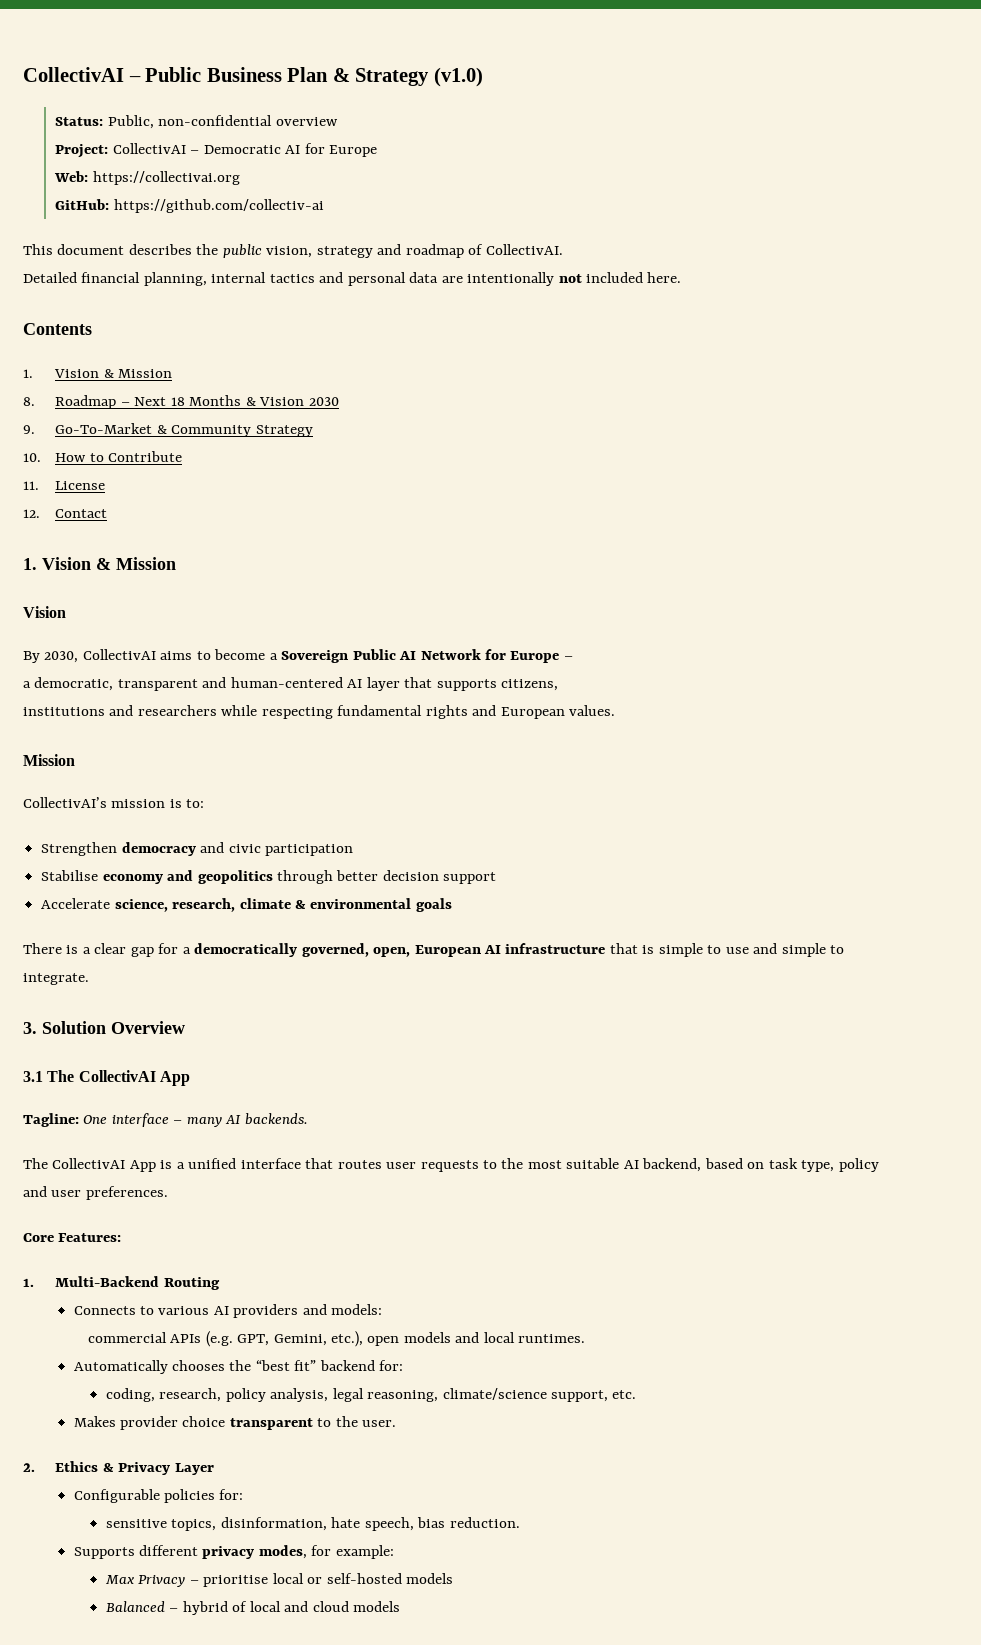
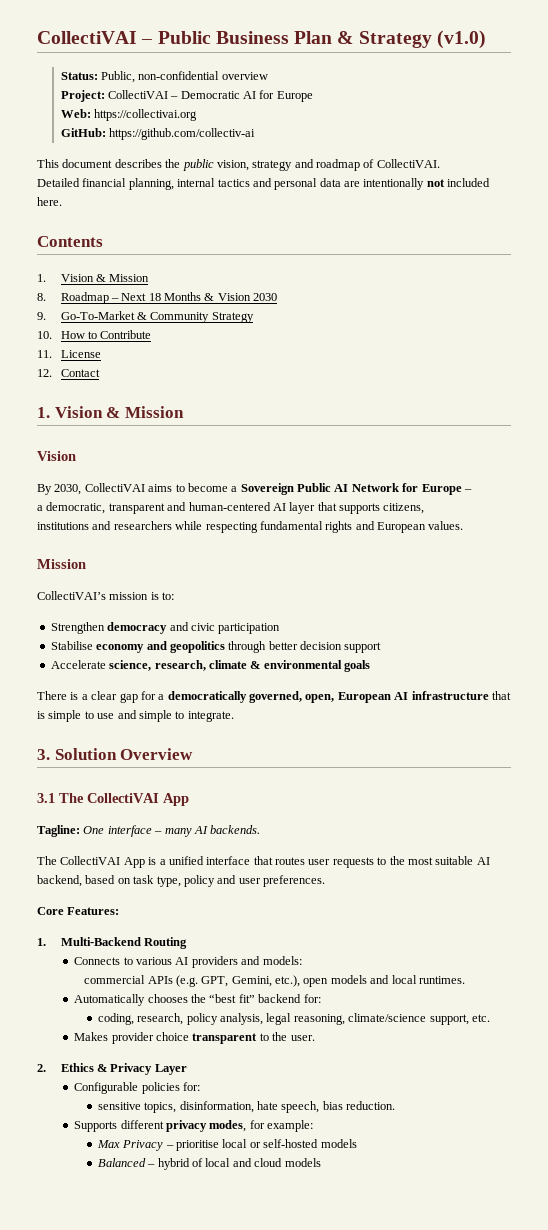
- CollectivAI – Public Business Plan & Strategy (v1.0)
+ CollectiVAI – Public Business Plan & Strategy (v1.0)
- Project: CollectivAI – Democratic AI for Europe
+ Project: CollectiVAI – Democratic AI for Europe
- This document describes the public vision, strategy and roadmap of CollectivAI.
+ This document describes the public vision, strategy and roadmap of CollectiVAI.
- By 2030, CollectivAI aims to become a Sovereign Public AI Network for Europe –
+ By 2030, CollectiVAI aims to become a Sovereign Public AI Network for Europe –
- CollectivAI’s mission is to:
+ CollectiVAI’s mission is to:
- 3.1 The CollectivAI App
+ 3.1 The CollectiVAI App
- The CollectivAI App is a unified interface that routes user requests to the most suitable AI backend, based on task type, policy and user preferences.
+ The CollectiVAI App is a unified interface that routes user requests to the most suitable AI backend, based on task type, policy and user preferences.

